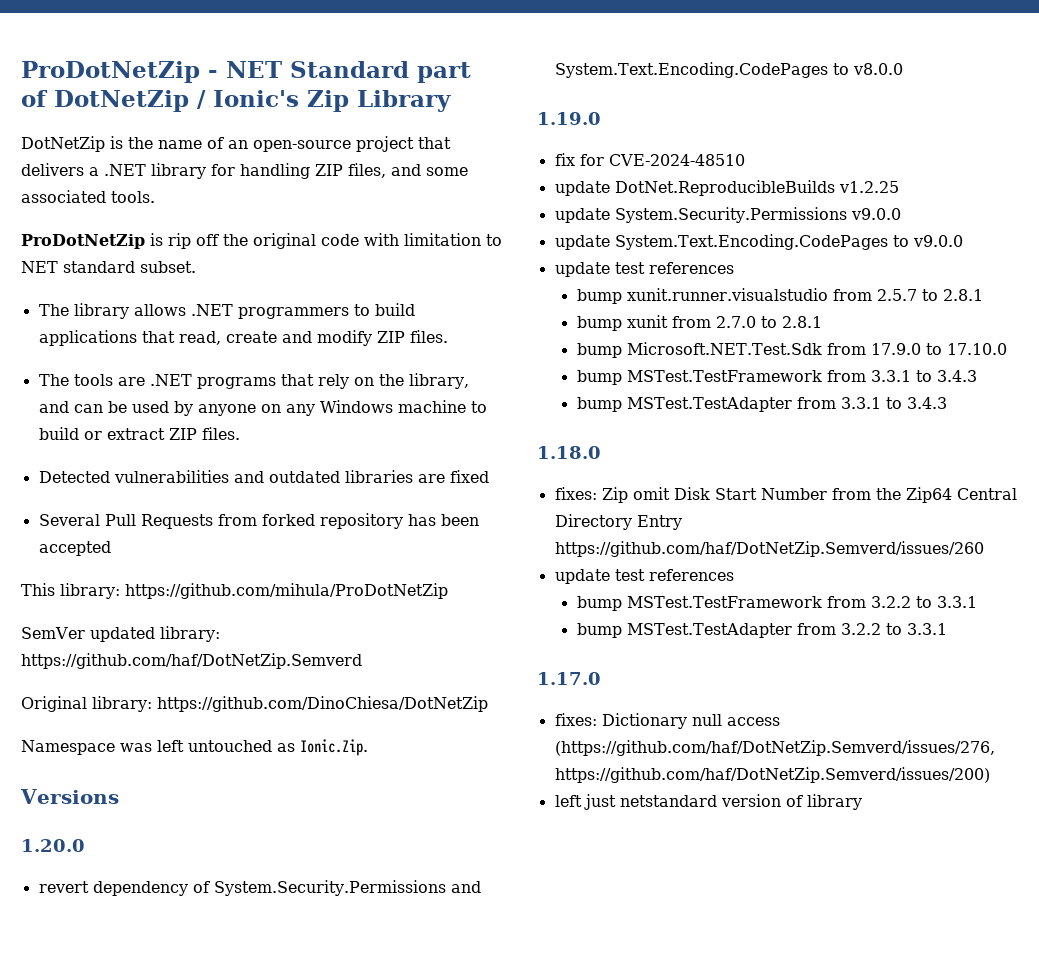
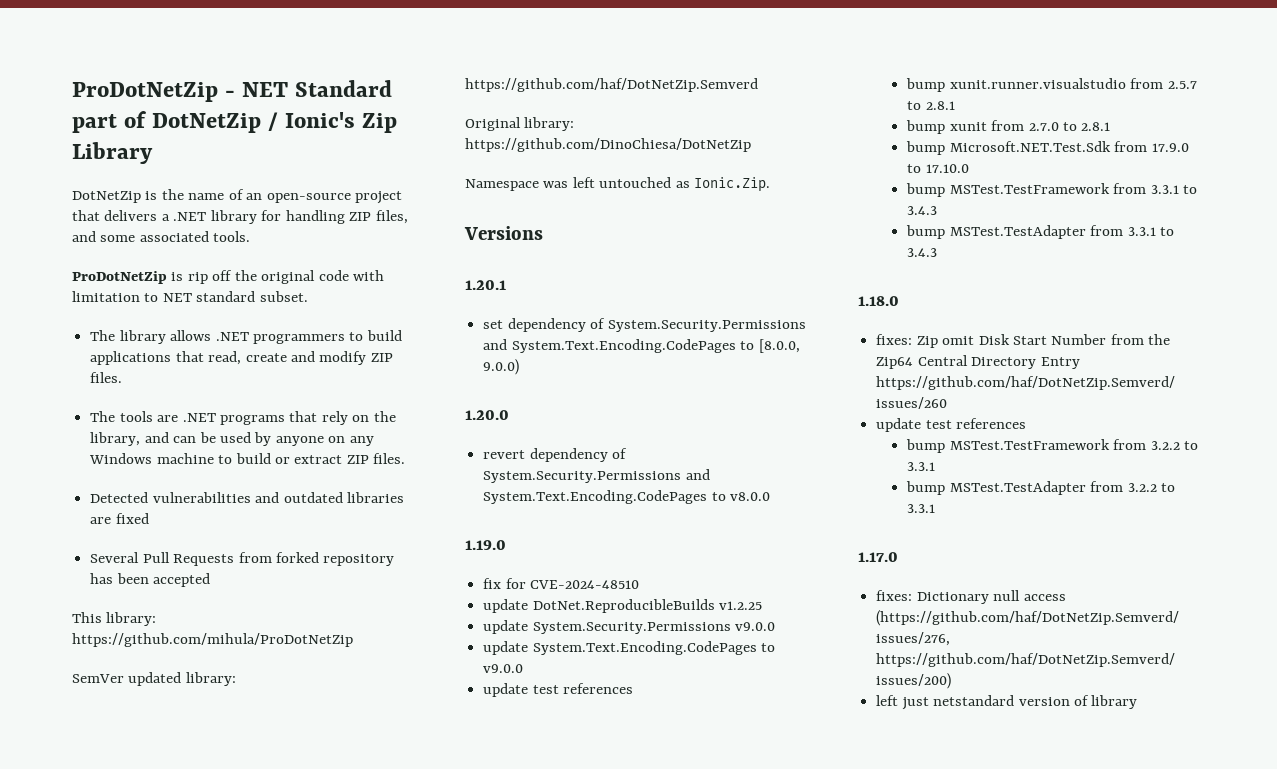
+ 1.20.1
+ set dependency of System.Security.Permissions and System.Text.Encoding.CodePages to [8.0.0, 9.0.0)

